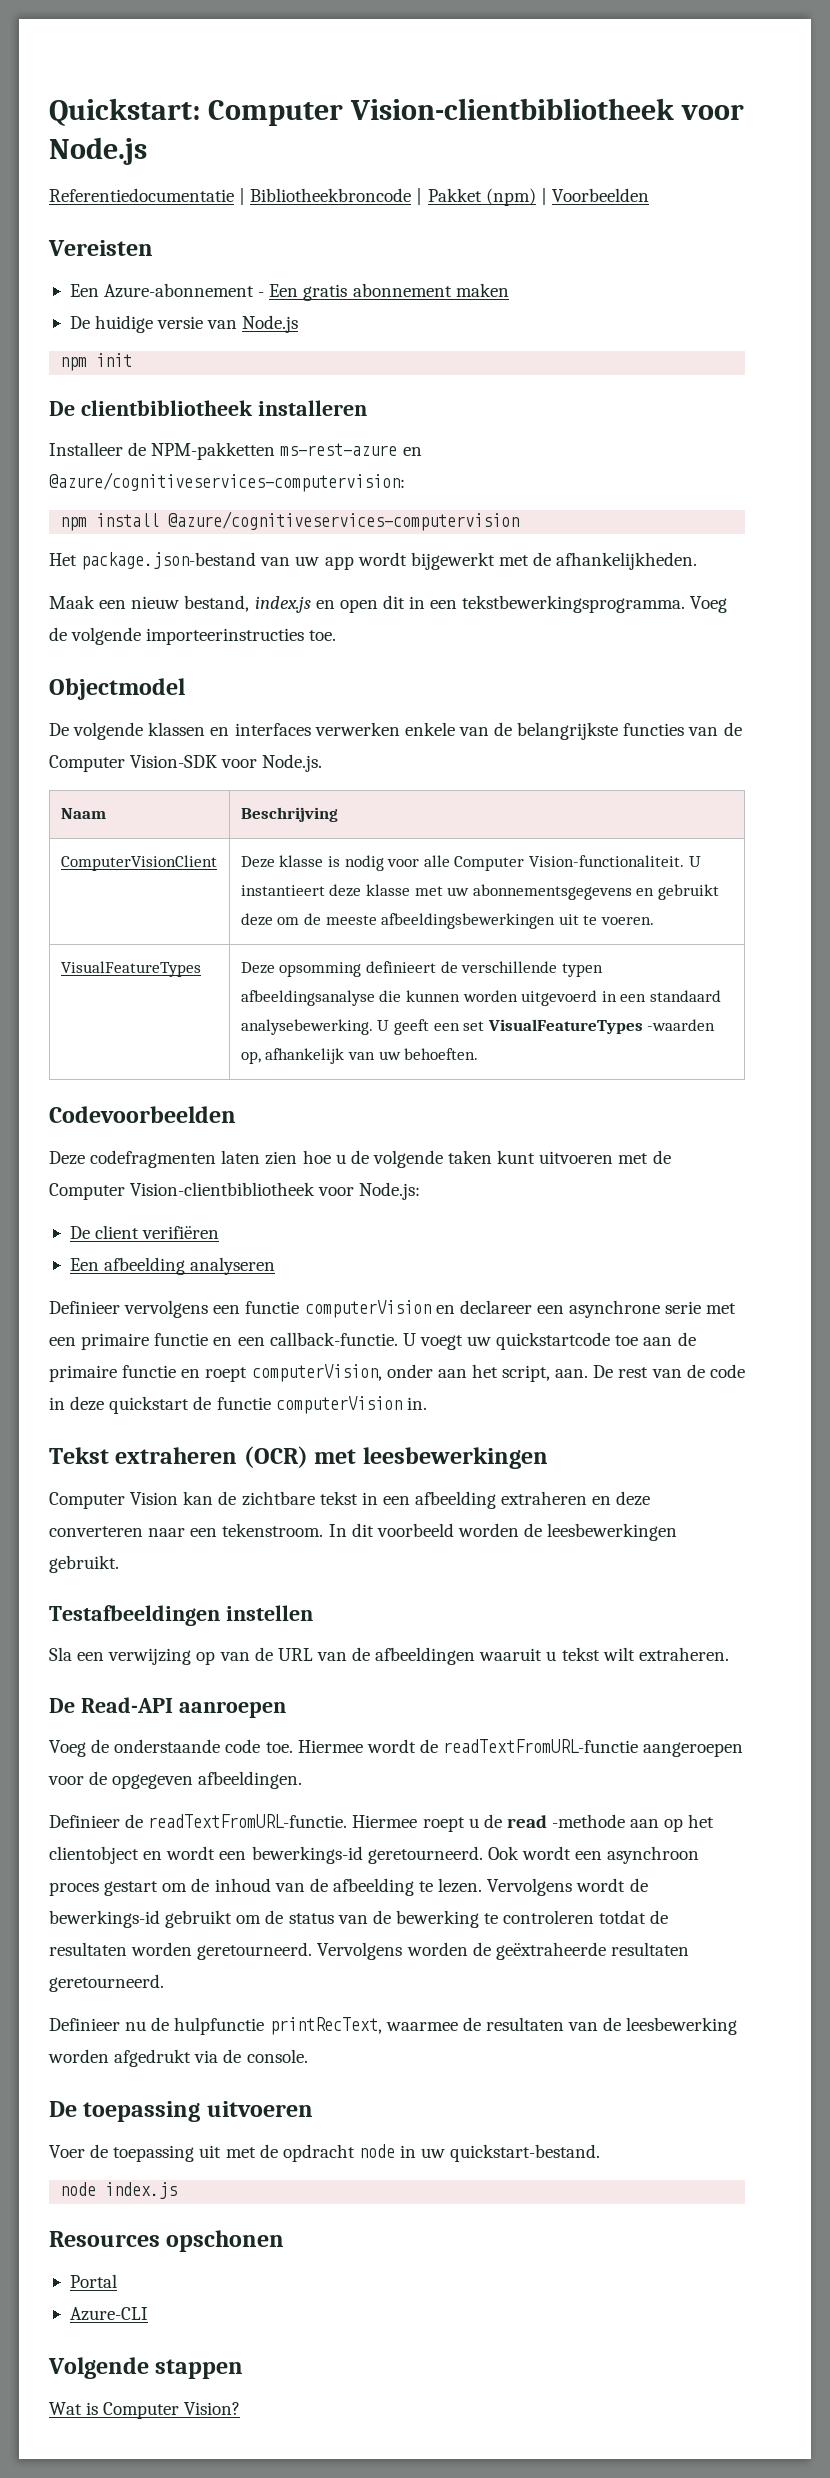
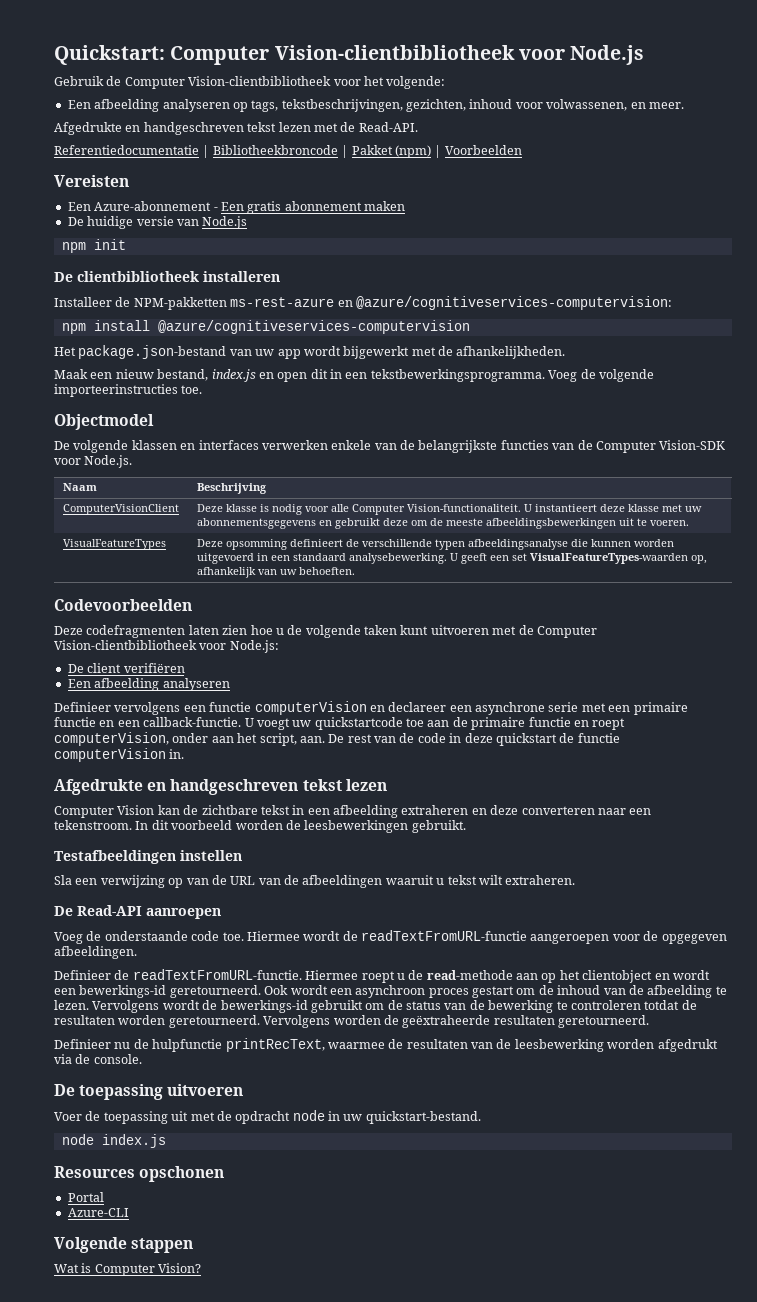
+ Gebruik de Computer Vision-clientbibliotheek voor het volgende:
+ Een afbeelding analyseren op tags, tekstbeschrijvingen, gezichten, inhoud voor volwassenen, en meer.
+ Afgedrukte en handgeschreven tekst lezen met de Read-API.
- VisualFeatureTypes | Deze opsomming definieert de verschillende typen afbeeldingsanalyse die kunnen worden uitgevoerd in een standaard analysebewerking. U geeft een set VisualFeatureTypes -waarden op, afhankelijk van uw behoeften.
+ VisualFeatureTypes | Deze opsomming definieert de verschillende typen afbeeldingsanalyse die kunnen worden uitgevoerd in een standaard analysebewerking. U geeft een set VisualFeatureTypes-waarden op, afhankelijk van uw behoeften.
  De rest van de code in deze quickstart de functie computerVision in.
- Tekst extraheren (OCR) met leesbewerkingen
+ Afgedrukte en handgeschreven tekst lezen
- Hiermee roept u de read -methode aan op het clientobject en wordt een bewerkings-id geretourneerd.
+ Hiermee roept u de read-methode aan op het clientobject en wordt een bewerkings-id geretourneerd.

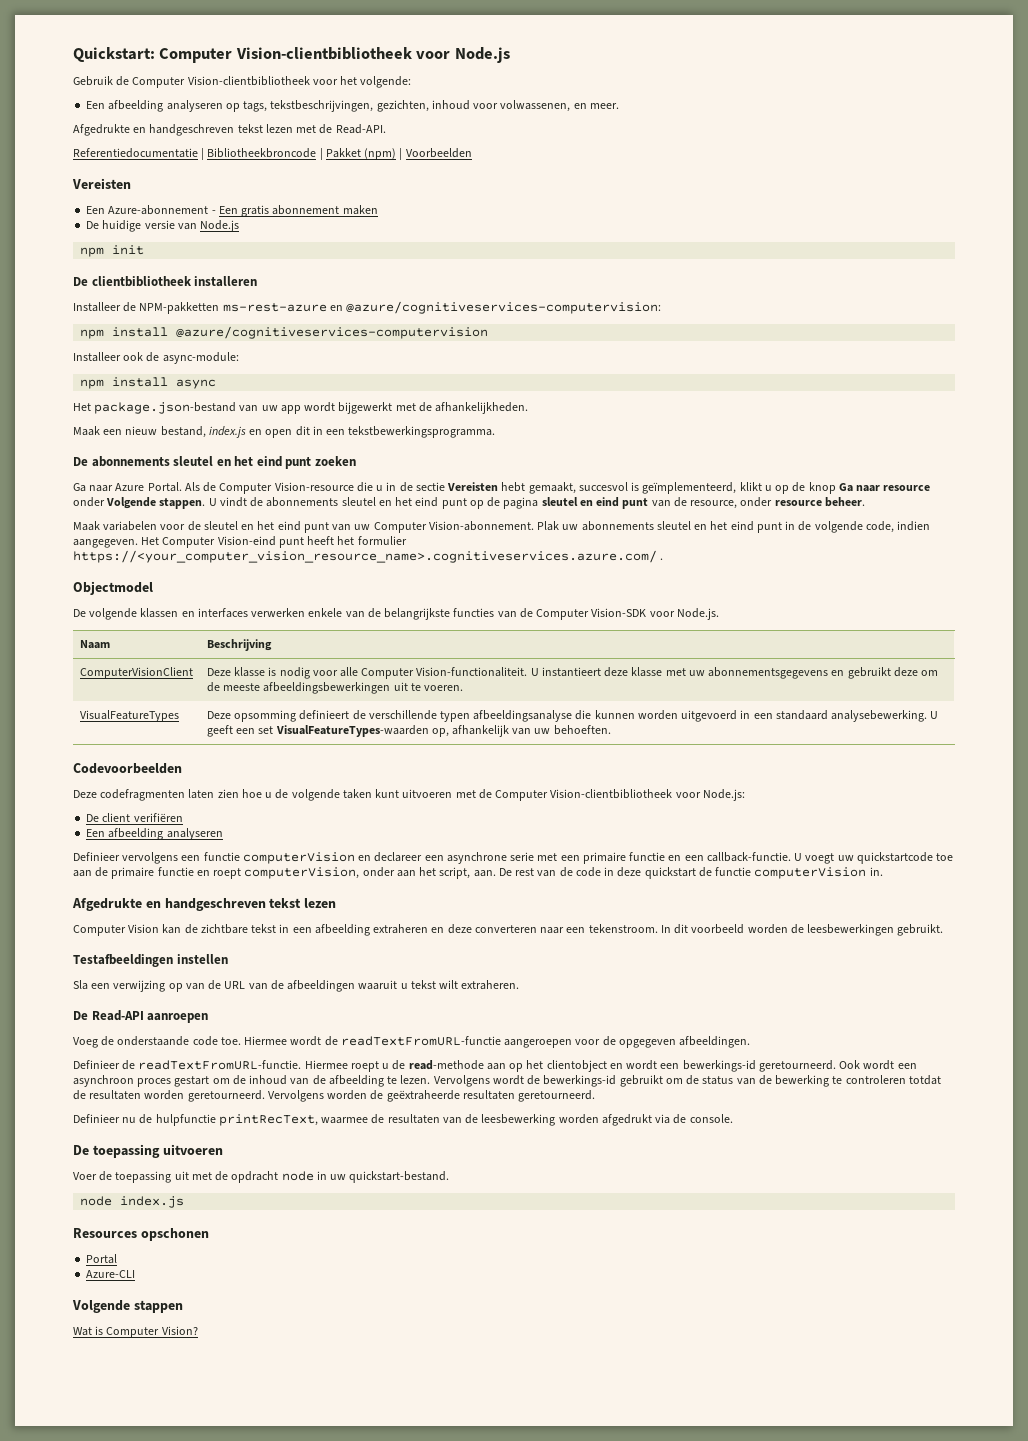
+ Installeer ook de async-module:
+ npm install async
- Maak een nieuw bestand, index.js en open dit in een tekstbewerkingsprogramma. Voeg de volgende importeerinstructies toe.
+ Maak een nieuw bestand, index.js en open dit in een tekstbewerkingsprogramma.
+ De abonnements sleutel en het eind punt zoeken
+ Ga naar Azure Portal. Als de Computer Vision-resource die u in de sectie Vereisten hebt gemaakt, succesvol is geïmplementeerd, klikt u op de knop Ga naar resource onder Volgende stappen. U vindt de abonnements sleutel en het eind punt op de pagina sleutel en eind punt van de resource, onder resource beheer.
+ Maak variabelen voor de sleutel en het eind punt van uw Computer Vision-abonnement. Plak uw abonnements sleutel en het eind punt in de volgende code, indien aangegeven. Het Computer Vision-eind punt heeft het formulier https://<your_computer_vision_resource_name>.cognitiveservices.azure.com/ .

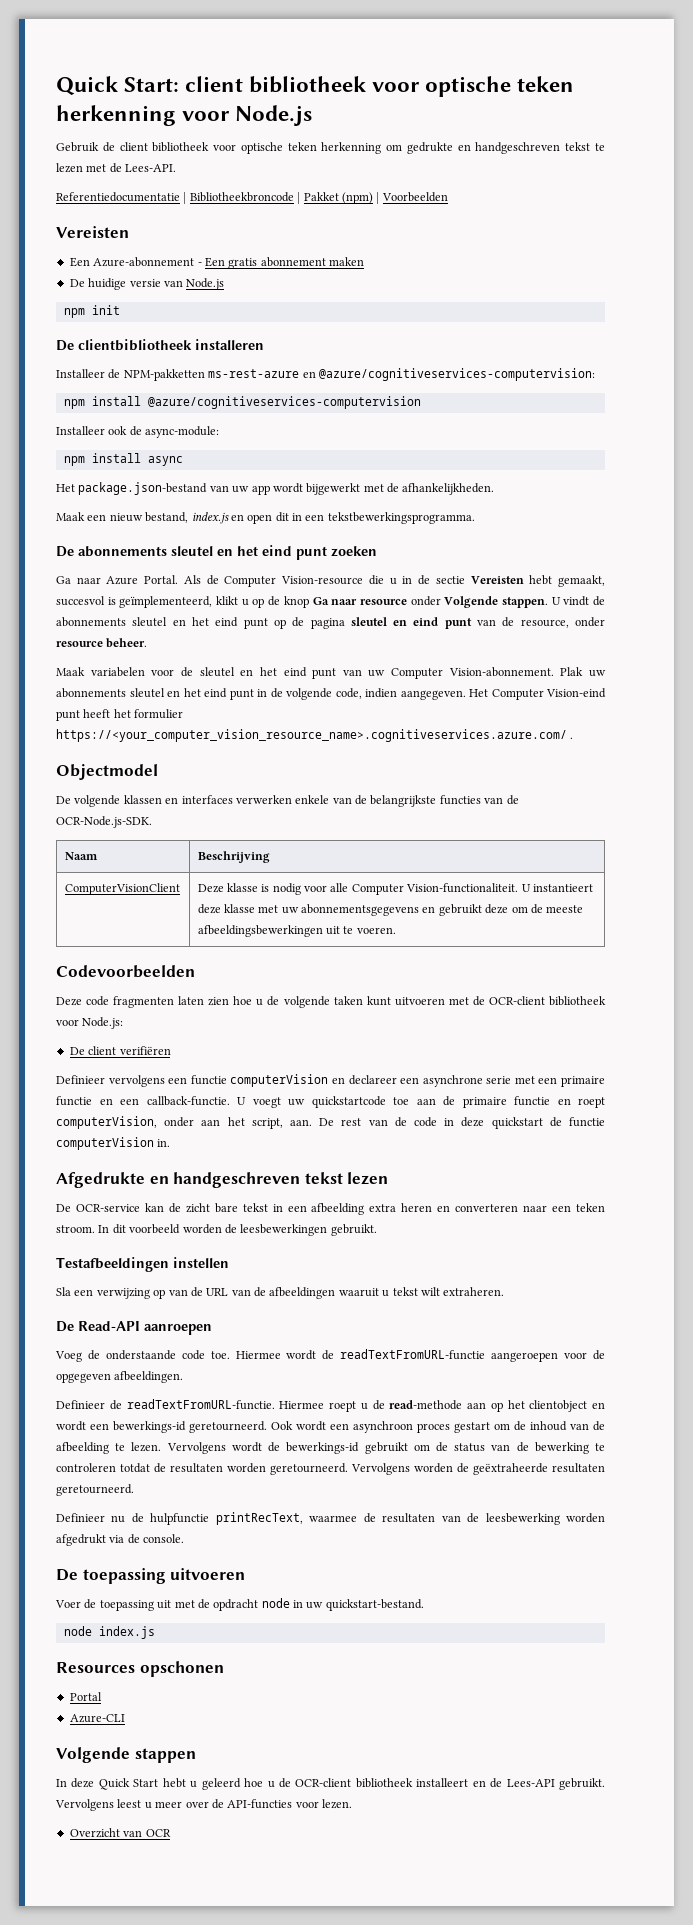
- Quickstart: Computer Vision-clientbibliotheek voor Node.js
- Gebruik de Computer Vision-clientbibliotheek voor het volgende:
- Een afbeelding analyseren op tags, tekstbeschrijvingen, gezichten, inhoud voor volwassenen, en meer.
- Afgedrukte en handgeschreven tekst lezen met de Read-API.
+ Quick Start: client bibliotheek voor optische teken herkenning voor Node.js
+ Gebruik de client bibliotheek voor optische teken herkenning om gedrukte en handgeschreven tekst te lezen met de Lees-API.
- De volgende klassen en interfaces verwerken enkele van de belangrijkste functies van de Computer Vision-SDK voor Node.js.
+ De volgende klassen en interfaces verwerken enkele van de belangrijkste functies van de OCR-Node.js-SDK.
- VisualFeatureTypes | Deze opsomming definieert de verschillende typen afbeeldingsanalyse die kunnen worden uitgevoerd in een standaard analysebewerking. U geeft een set VisualFeatureTypes-waarden op, afhankelijk van uw behoeften.
- Deze codefragmenten laten zien hoe u de volgende taken kunt uitvoeren met de Computer Vision-clientbibliotheek voor Node.js:
+ Deze code fragmenten laten zien hoe u de volgende taken kunt uitvoeren met de OCR-client bibliotheek voor Node.js:
  De client verifiëren
- Een afbeelding analyseren
- Computer Vision kan de zichtbare tekst in een afbeelding extraheren en deze converteren naar een tekenstroom.
+ De OCR-service kan de zicht bare tekst in een afbeelding extra heren en converteren naar een teken stroom.
- Wat is Computer Vision?
+ In deze Quick Start hebt u geleerd hoe u de OCR-client bibliotheek installeert en de Lees-API gebruikt. Vervolgens leest u meer over de API-functies voor lezen.
+ Overzicht van OCR

